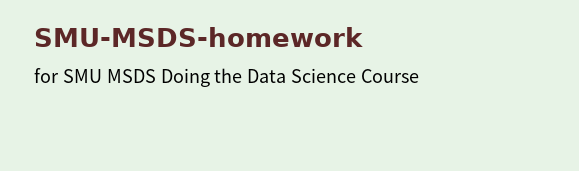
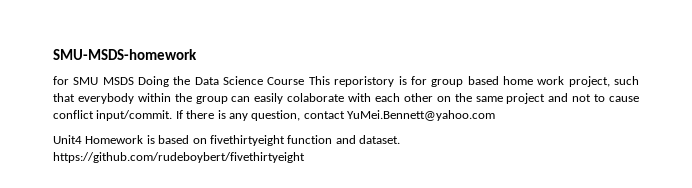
- for SMU MSDS Doing the Data Science Course
+ for SMU MSDS Doing the Data Science Course This reporistory is for group based home work project, such that everybody within the group can easily colaborate with each other on the same project and not to cause conflict input/commit. If there is any question, contact YuMei.Bennett@yahoo.com
+ Unit4 Homework is based on fivethirtyeight function and dataset. https://github.com/rudeboybert/fivethirtyeight

